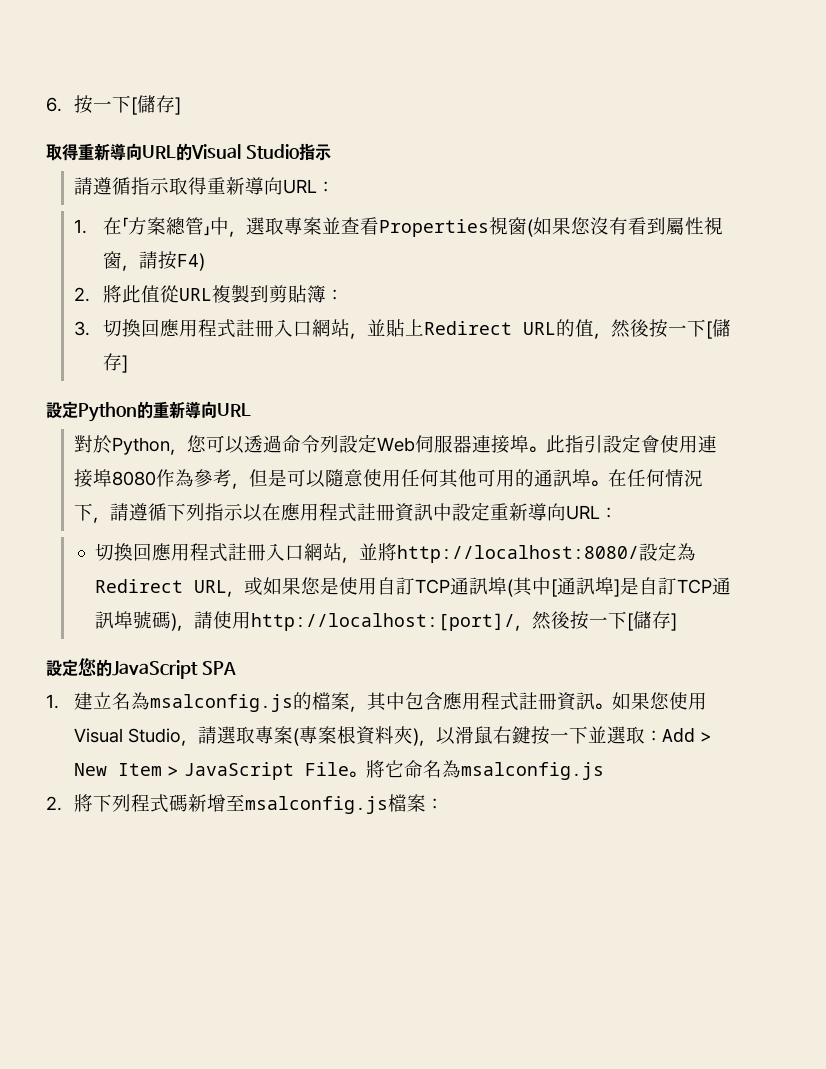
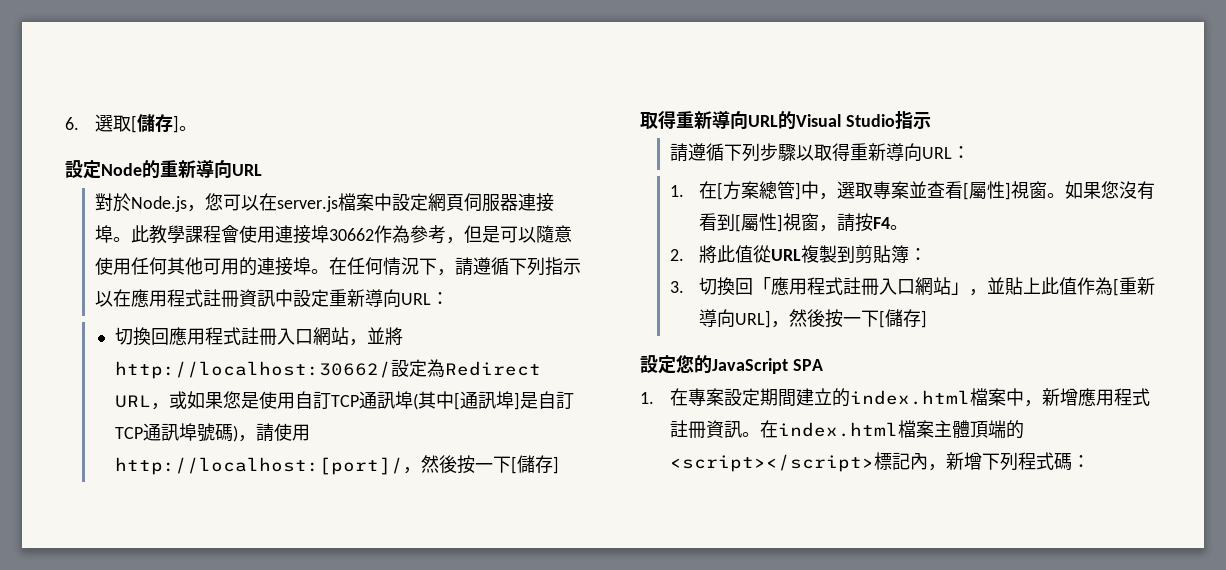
- 6.按一下[儲存]
- 取得重新導向URL的Visual Studio指示
- 請遵循指示取得重新導向URL：
- 1.在「方案總管」中，選取專案並查看Properties視窗(如果您沒有看到屬性視窗，請按F4)
- 2.將此值從URL複製到剪貼簿：
- 3.切換回應用程式註冊入口網站，並貼上Redirect URL的值，然後按一下[儲存]
- 設定Python的重新導向URL
+ 6.選取[儲存]。
+ 設定Node的重新導向URL
- 對於Python，您可以透過命令列設定Web伺服器連接埠。
+ 對於Node.js，您可以在server.js檔案中設定網頁伺服器連接埠。
- 此指引設定會使用連接埠8080作為參考，但是可以隨意使用任何其他可用的通訊埠。
+ 此教學課程會使用連接埠30662作為參考，但是可以隨意使用任何其他可用的連接埠。
- 切換回應用程式註冊入口網站，並將http://localhost:8080/設定為Redirect URL，或如果您是使用自訂TCP通訊埠(其中[通訊埠]是自訂TCP通訊埠號碼)，請使用http://localhost:[port]/，然後按一下[儲存]
+ 切換回應用程式註冊入口網站，並將http://localhost:30662/設定為Redirect URL，或如果您是使用自訂TCP通訊埠(其中[通訊埠]是自訂TCP通訊埠號碼)，請使用http://localhost:[port]/，然後按一下[儲存]
+ 取得重新導向URL的Visual Studio指示
+ 請遵循下列步驟以取得重新導向URL：
+ 1.在[方案總管]中，選取專案並查看[屬性]視窗。如果您沒有看到[屬性]視窗，請按F4。
+ 2.將此值從URL複製到剪貼簿：
+ 3.切換回「應用程式註冊入口網站」，並貼上此值作為[重新導向URL]，然後按一下[儲存]
- 1.建立名為msalconfig.js的檔案，其中包含應用程式註冊資訊。
+ 1.在專案設定期間建立的index.html檔案中，新增應用程式註冊資訊。
- 如果您使用Visual Studio，請選取專案(專案根資料夾)，以滑鼠右鍵按一下並選取：Add > New Item > JavaScript File。將它命名為msalconfig.js
- 2.將下列程式碼新增至msalconfig.js檔案：
+ 在index.html檔案主體頂端的<script></script>標記內，新增下列程式碼：

